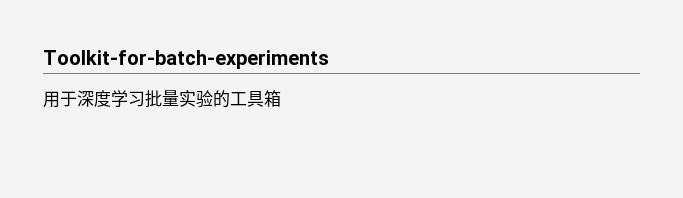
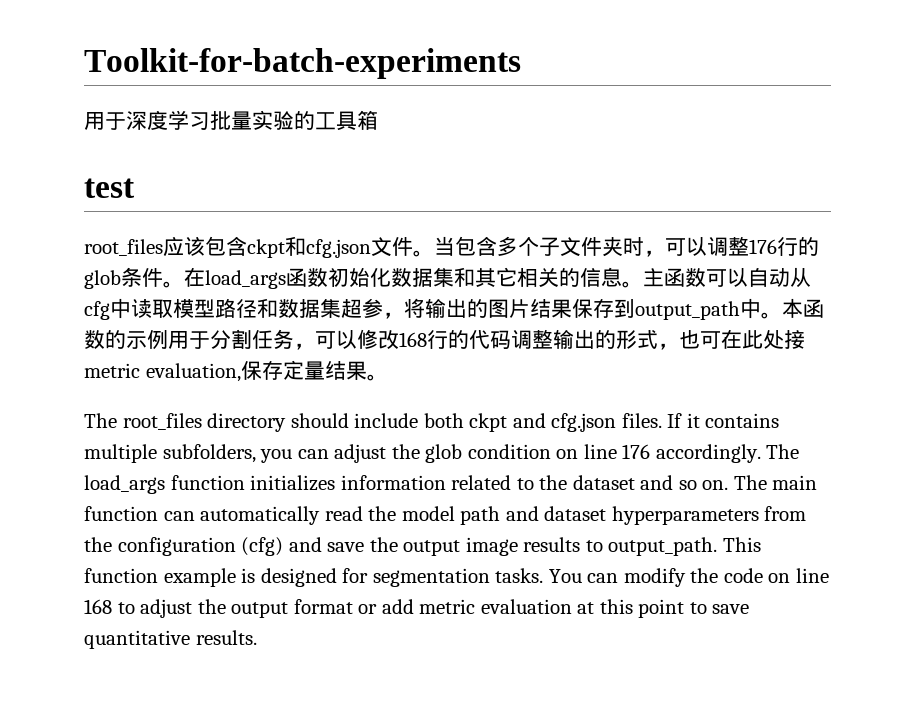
+ test
+ root_files应该包含ckpt和cfg.json文件。当包含多个子文件夹时，可以调整176行的glob条件。在load_args函数初始化数据集和其它相关的信息。主函数可以自动从cfg中读取模型路径和数据集超参，将输出的图片结果保存到output_path中。本函数的示例用于分割任务，可以修改168行的代码调整输出的形式，也可在此处接metric evaluation,保存定量结果。
+ The root_files directory should include both ckpt and cfg.json files. If it contains multiple subfolders, you can adjust the glob condition on line 176 accordingly. The load_args function initializes information related to the dataset and so on. The main function can automatically read the model path and dataset hyperparameters from the configuration (cfg) and save the output image results to output_path. This function example is designed for segmentation tasks. You can modify the code on line 168 to adjust the output format or add metric evaluation at this point to save quantitative results.

